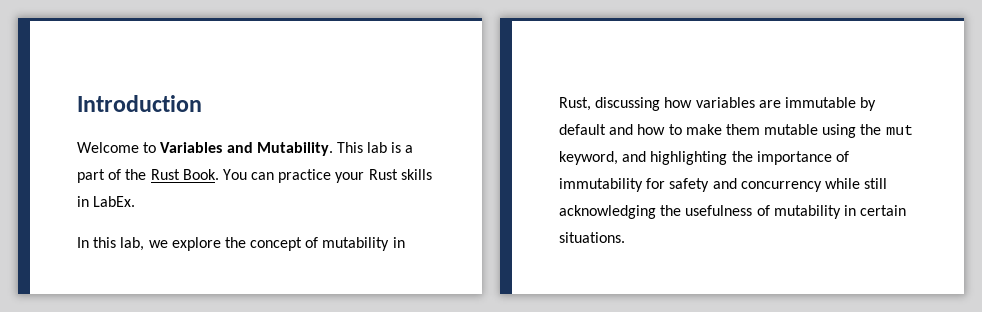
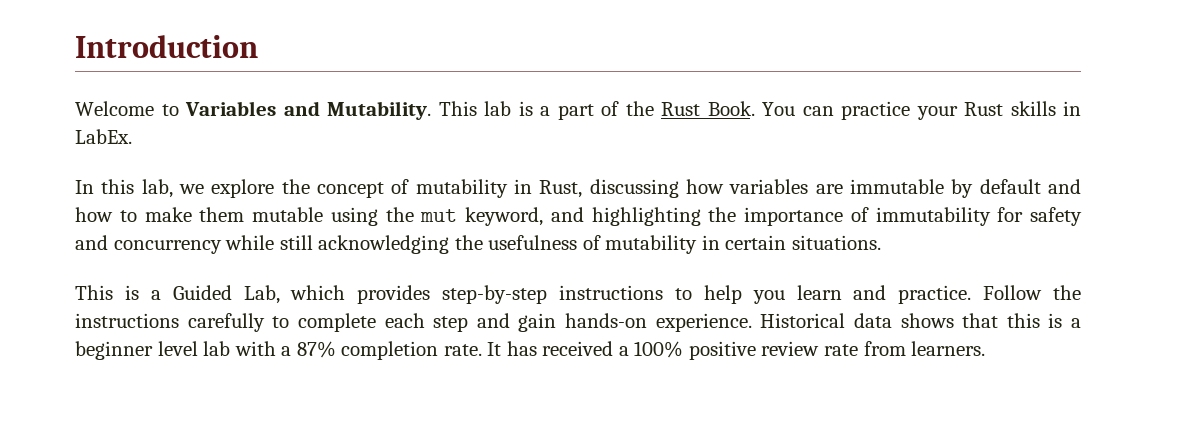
+ This is a Guided Lab, which provides step-by-step instructions to help you learn and practice. Follow the instructions carefully to complete each step and gain hands-on experience. Historical data shows that this is a beginner level lab with a 87% completion rate. It has received a 100% positive review rate from learners.

